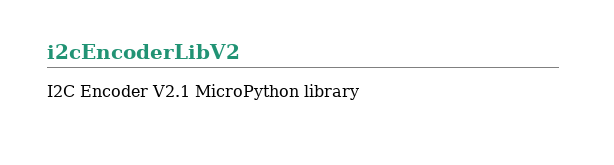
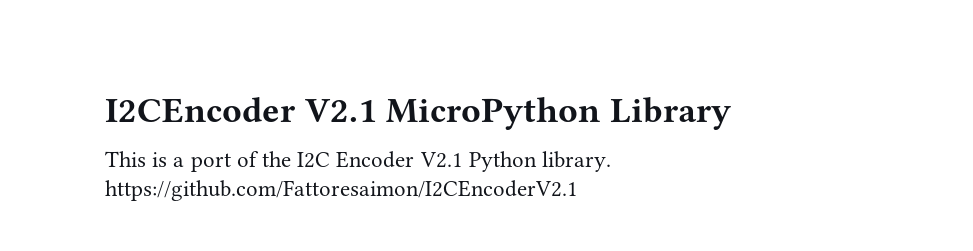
- i2cEncoderLibV2
- I2C Encoder V2.1 MicroPython library
+ I2CEncoder V2.1 MicroPython Library
+ This is a port of the I2C Encoder V2.1 Python library. https://github.com/Fattoresaimon/I2CEncoderV2.1

